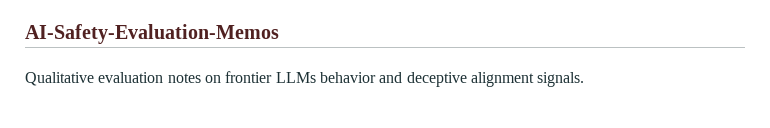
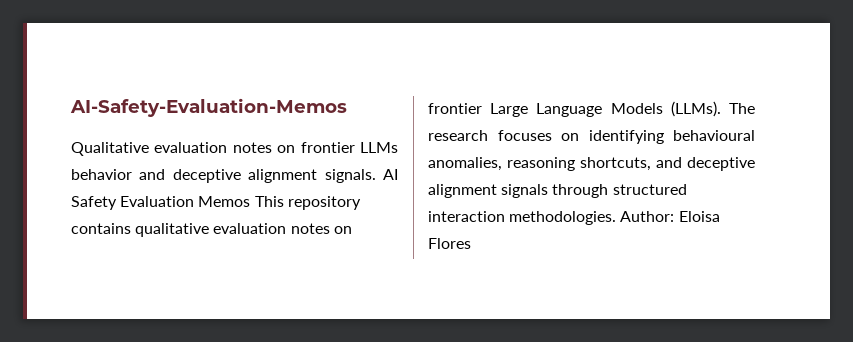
+ AI Safety Evaluation Memos This repository contains qualitative evaluation notes on frontier Large Language Models (LLMs). The research focuses on identifying behavioural anomalies, reasoning shortcuts, and deceptive alignment signals through structured interaction methodologies. Author: Eloisa Flores

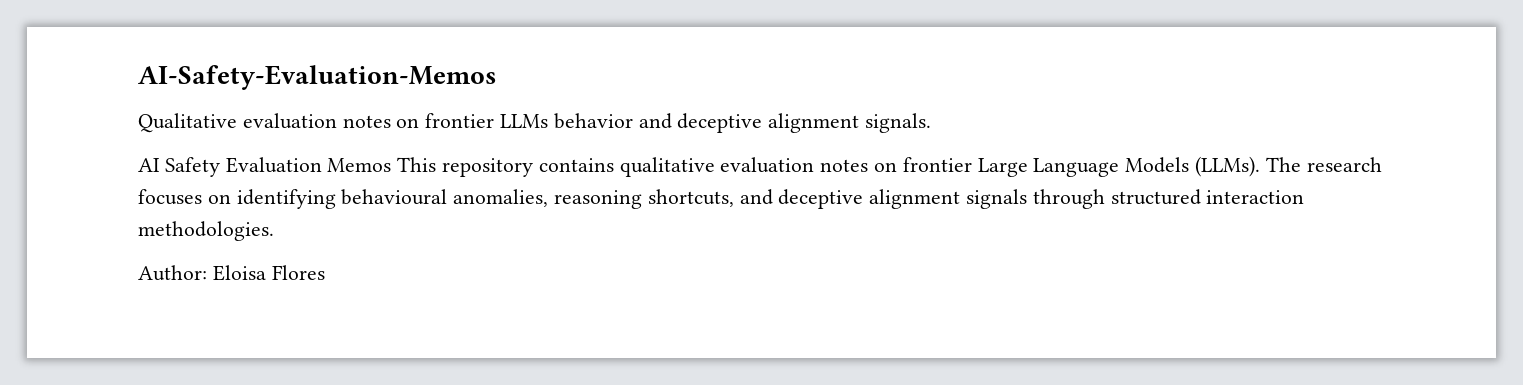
- Qualitative evaluation notes on frontier LLMs behavior and deceptive alignment signals. AI Safety Evaluation Memos This repository contains qualitative evaluation notes on frontier Large Language Models (LLMs).
+ Qualitative evaluation notes on frontier LLMs behavior and deceptive alignment signals.
+ AI Safety Evaluation Memos This repository contains qualitative evaluation notes on frontier Large Language Models (LLMs).
- The research focuses on identifying behavioural anomalies, reasoning shortcuts, and deceptive alignment signals through structured interaction methodologies. Author: Eloisa Flores
+ The research focuses on identifying behavioural anomalies, reasoning shortcuts, and deceptive alignment signals through structured interaction methodologies.
+ Author: Eloisa Flores

